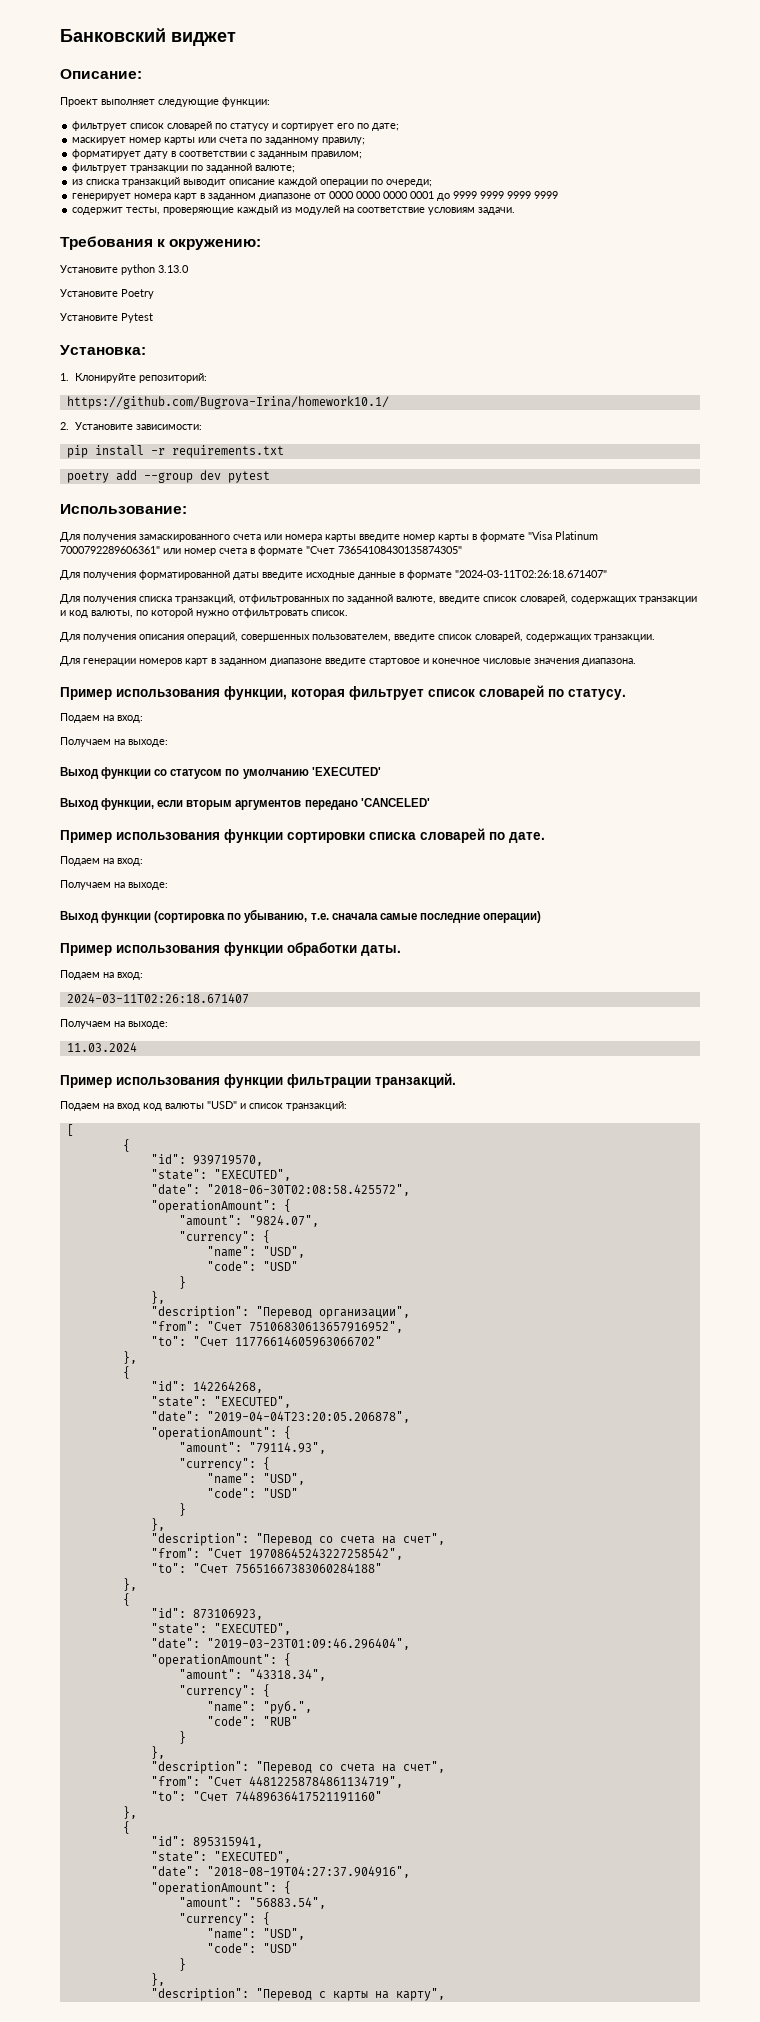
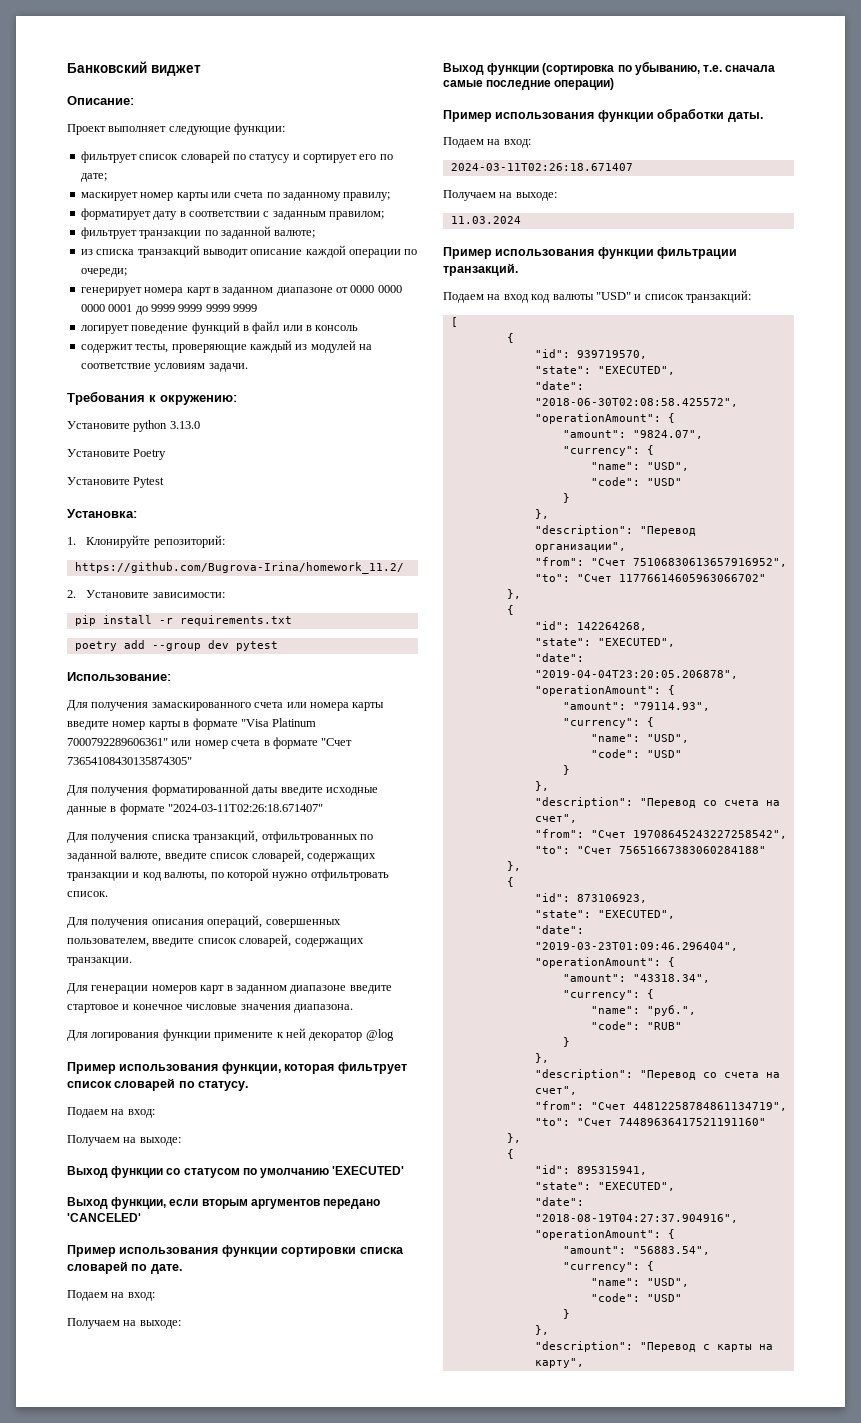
+ логирует поведение функций в файл или в консоль
- https://github.com/Bugrova-Irina/homework10.1/
+ https://github.com/Bugrova-Irina/homework_11.2/
+ Для логирования функции примените к ней декоратор @log

